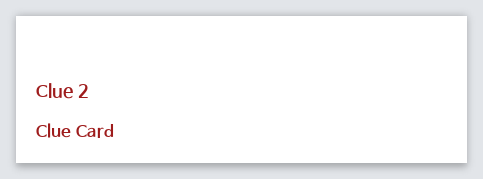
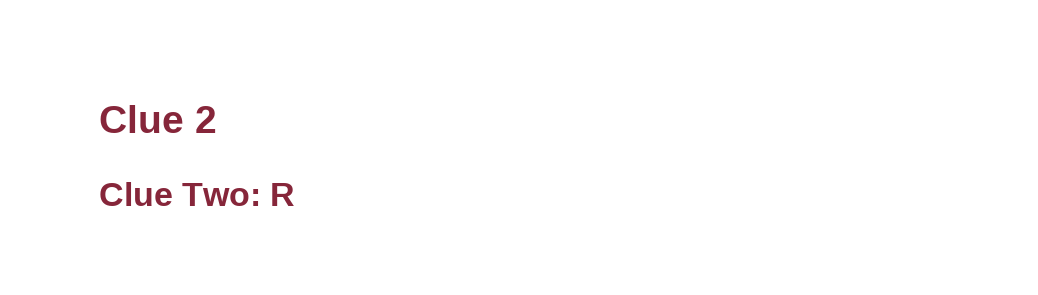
- Clue Card
+ Clue Two: R

